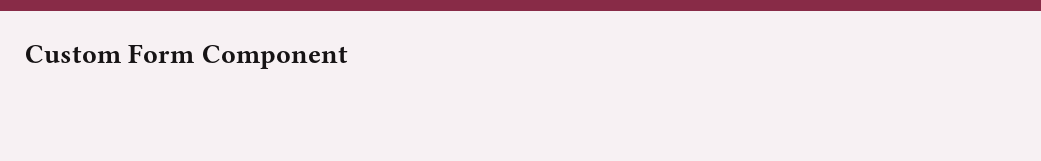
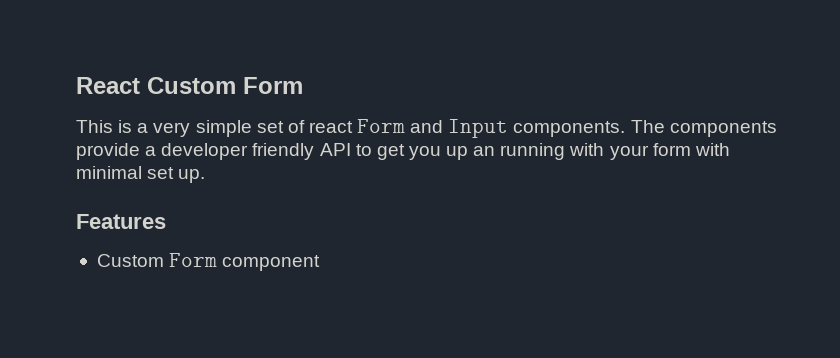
- Custom Form Component
+ React Custom Form
+ This is a very simple set of react Form and Input components. The components provide a developer friendly API to get you up an running with your form with minimal set up.
+ Features
+ Custom Form component

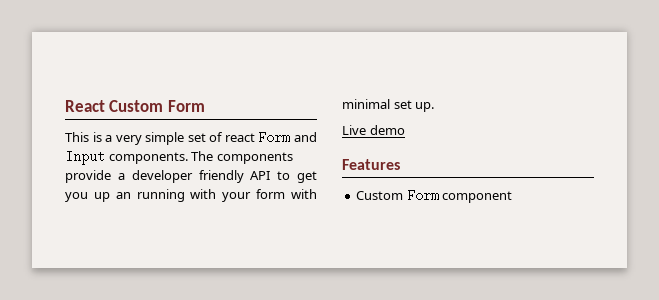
+ Live demo

